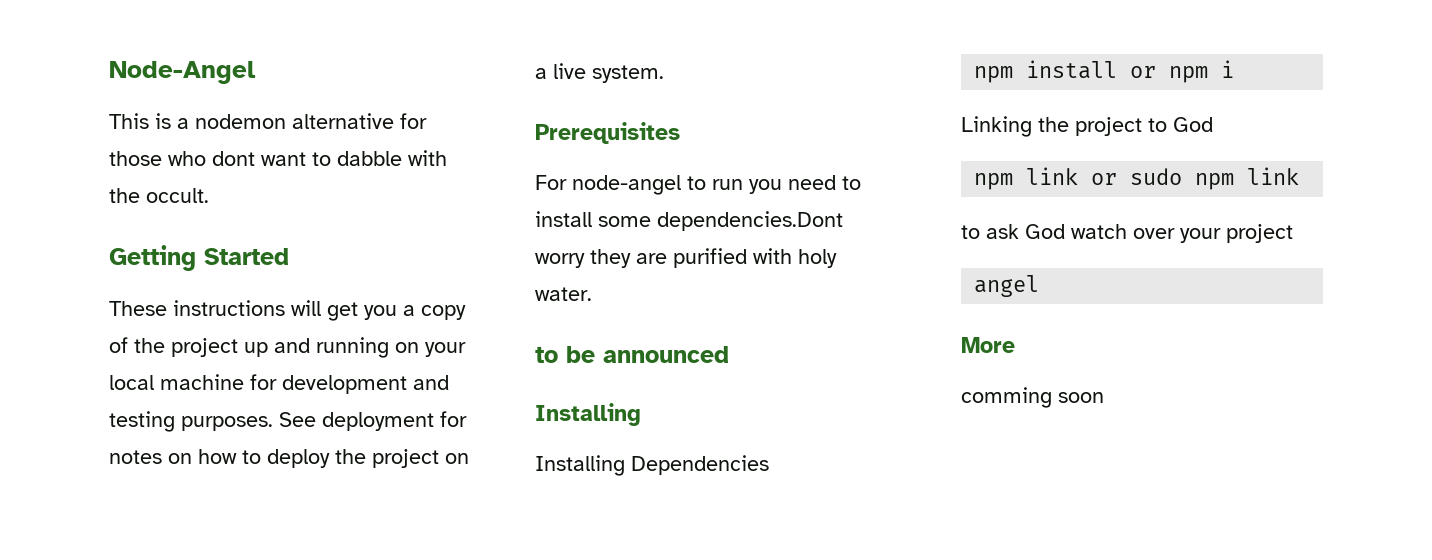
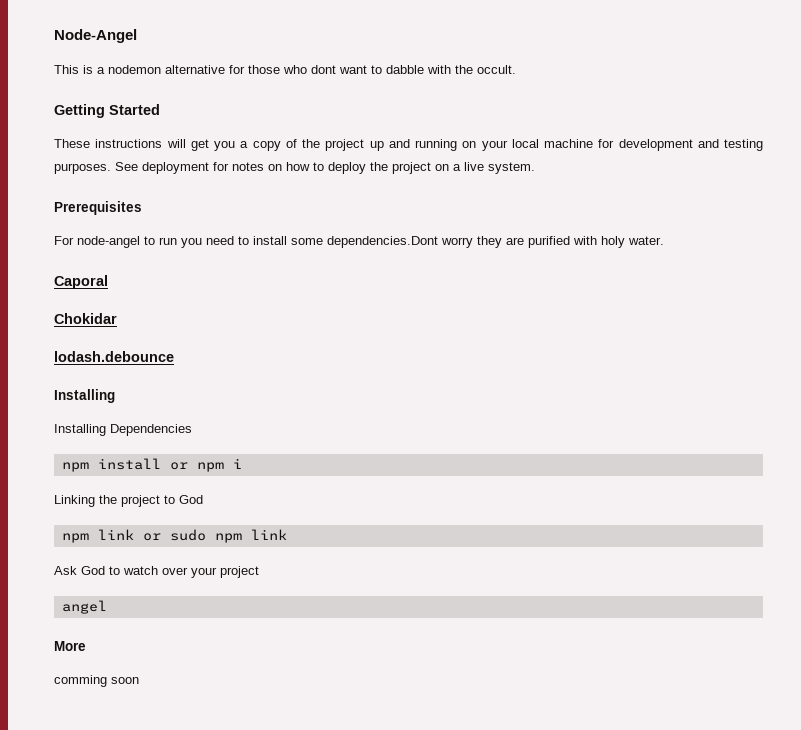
- to be announced
+ Caporal
+ Chokidar
+ lodash.debounce
- to ask God watch over your project
+ Ask God to watch over your project

